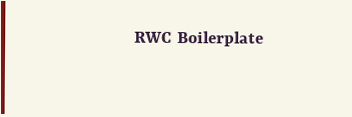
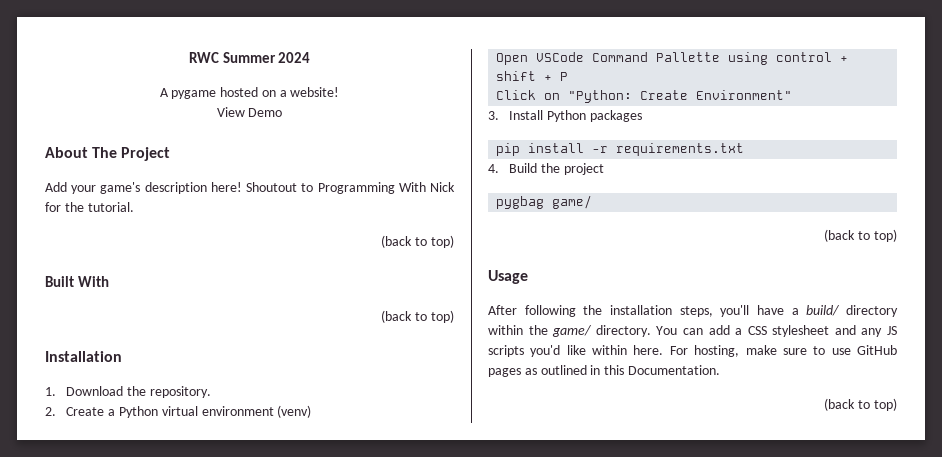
- RWC Boilerplate
+ RWC Summer 2024
+ A pygame hosted on a website!
+ View Demo
+ About The Project
+ Add your game's description here! Shoutout to Programming With Nick for the tutorial.
+ (back to top)
+ Built With
+ (back to top)
+ Installation
+ 1. Download the repository.
+ 2. Create a Python virtual environment (venv)
+ Open VSCode Command Pallette using control + shift + P
+ Click on "Python: Create Environment"
+ 3. Install Python packages
+ pip install -r requirements.txt
+ 4. Build the project
+ pygbag game/
+ (back to top)
+ Usage
+ After following the installation steps, you'll have a build/ directory within the game/ directory. You can add a CSS stylesheet and any JS scripts you'd like within here. For hosting, make sure to use GitHub pages as outlined in this Documentation.
+ (back to top)

